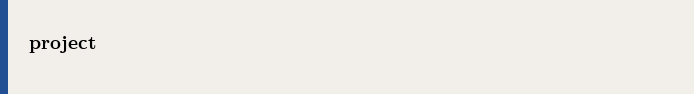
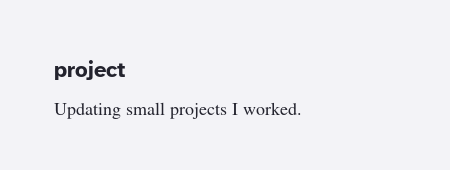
+ Updating small projects I worked.

